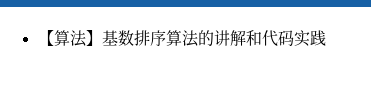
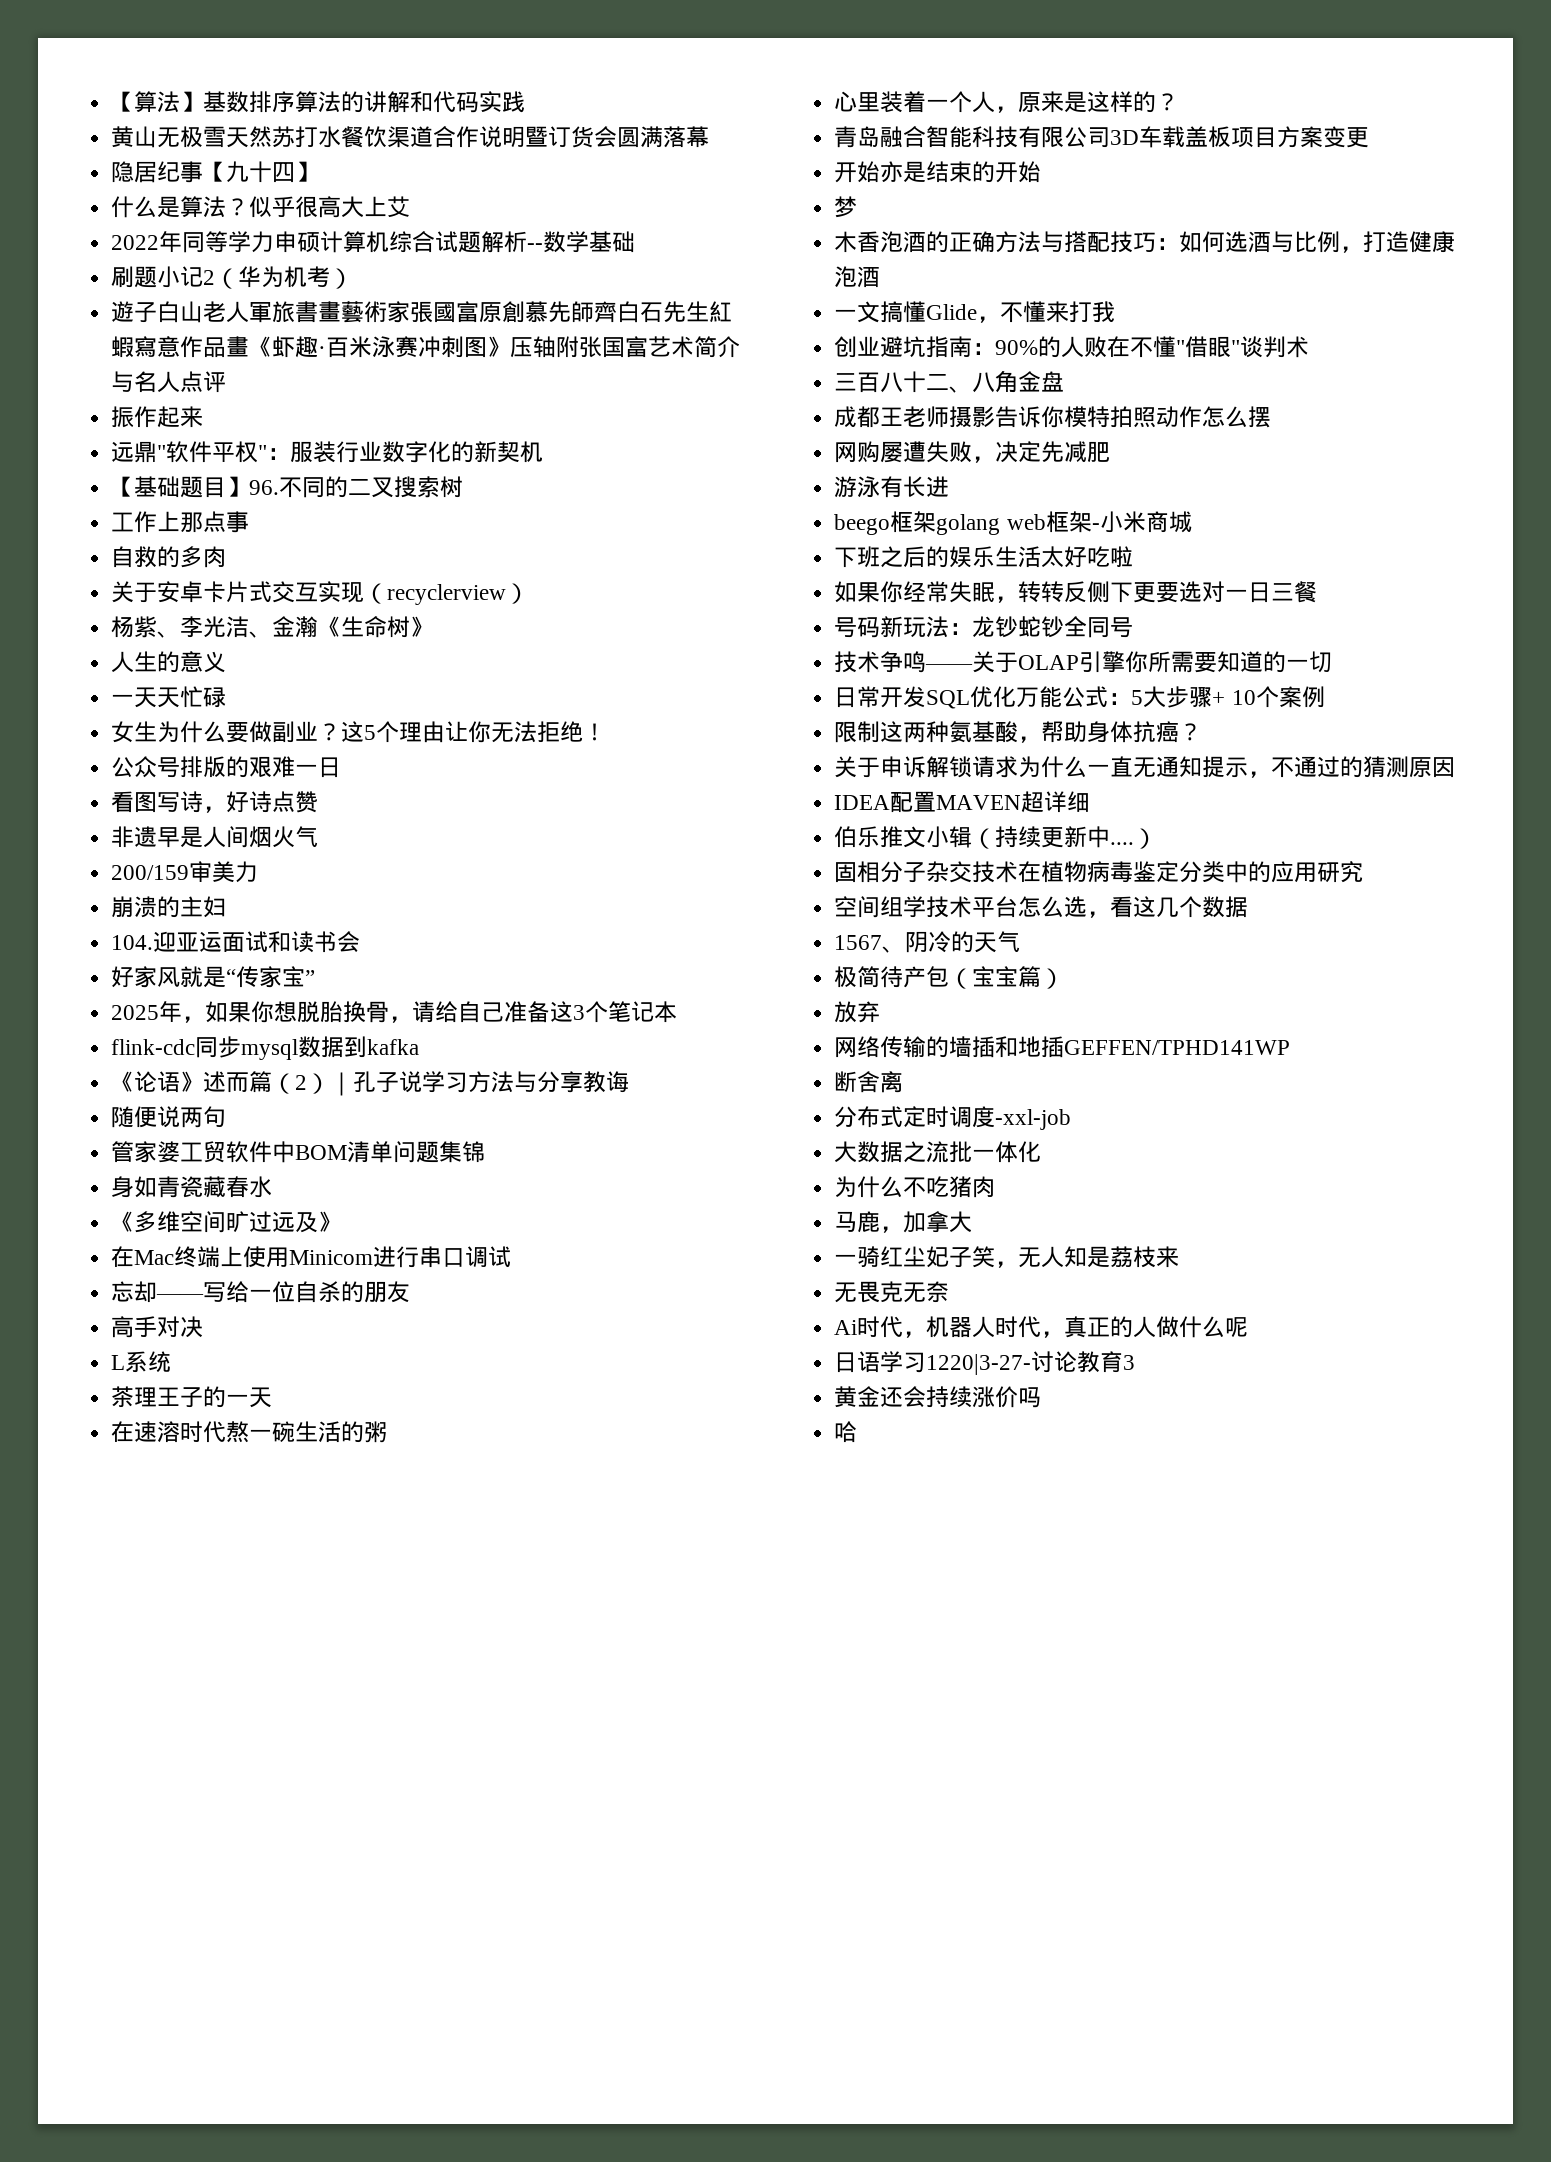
+ 黄山无极雪天然苏打水餐饮渠道合作说明暨订货会圆满落幕
+ 隐居纪事【九十四】
+ 什么是算法？似乎很高大上艾
+ 2022年同等学力申硕计算机综合试题解析--数学基础
+ 刷题小记2（华为机考）
+ 遊子白山老人軍旅書畫藝術家張國富原創慕先師齊白石先生紅蝦寫意作品畫《虾趣·百米泳赛冲刺图》压轴附张国富艺术简介与名人点评
+ 振作起来
+ 远鼎"软件平权"：服装行业数字化的新契机
+ 【基础题目】96.不同的二叉搜索树
+ 工作上那点事
+ 自救的多肉
+ 关于安卓卡片式交互实现（recyclerview）
+ 杨紫、李光洁、金瀚《生命树》
+ 人生的意义
+ 一天天忙碌
+ 女生为什么要做副业？这5个理由让你无法拒绝！
+ 公众号排版的艰难一日
+ 看图写诗，好诗点赞
+ 非遗早是人间烟火气
+ 200/159审美力
+ 崩溃的主妇
+ 104.迎亚运面试和读书会
+ 好家风就是“传家宝”
+ 2025年，如果你想脱胎换骨，请给自己准备这3个笔记本
+ flink-cdc同步mysql数据到kafka
+ 《论语》述而篇（2）｜孔子说学习方法与分享教诲
+ 随便说两句
+ 管家婆工贸软件中BOM清单问题集锦
+ 身如青瓷藏春水
+ 《多维空间旷过远及》
+ 在Mac终端上使用Minicom进行串口调试
+ 忘却——写给一位自杀的朋友
+ 高手对决
+ L系统
+ 茶理王子的一天
+ 在速溶时代熬一碗生活的粥
+ 心里装着一个人，原来是这样的？
+ 青岛融合智能科技有限公司3D车载盖板项目方案变更
+ 开始亦是结束的开始
+ 梦
+ 木香泡酒的正确方法与搭配技巧：如何选酒与比例，打造健康泡酒
+ 一文搞懂Glide，不懂来打我
+ 创业避坑指南：90%的人败在不懂"借眼"谈判术
+ 三百八十二、八角金盘
+ 成都王老师摄影告诉你模特拍照动作怎么摆
+ 网购屡遭失败，决定先减肥
+ 游泳有长进
+ beego框架golang web框架-小米商城
+ 下班之后的娱乐生活太好吃啦
+ 如果你经常失眠，转转反侧下更要选对一日三餐
+ 号码新玩法：龙钞蛇钞全同号
+ 技术争鸣——关于OLAP引擎你所需要知道的一切
+ 日常开发SQL优化万能公式：5大步骤+ 10个案例
+ 限制这两种氨基酸，帮助身体抗癌？
+ 关于申诉解锁请求为什么一直无通知提示，不通过的猜测原因
+ IDEA配置MAVEN超详细
+ 伯乐推文小辑（持续更新中....）
+ 固相分子杂交技术在植物病毒鉴定分类中的应用研究
+ 空间组学技术平台怎么选，看这几个数据
+ 1567、阴冷的天气
+ 极简待产包（宝宝篇）
+ 放弃
+ 网络传输的墙插和地插GEFFEN/TPHD141WP
+ 断舍离
+ 分布式定时调度-xxl-job
+ 大数据之流批一体化
+ 为什么不吃猪肉
+ 马鹿，加拿大
+ 一骑红尘妃子笑，无人知是荔枝来
+ 无畏克无奈
+ Ai时代，机器人时代，真正的人做什么呢
+ 日语学习1220|3-27-讨论教育3
+ 黄金还会持续涨价吗
+ 哈

